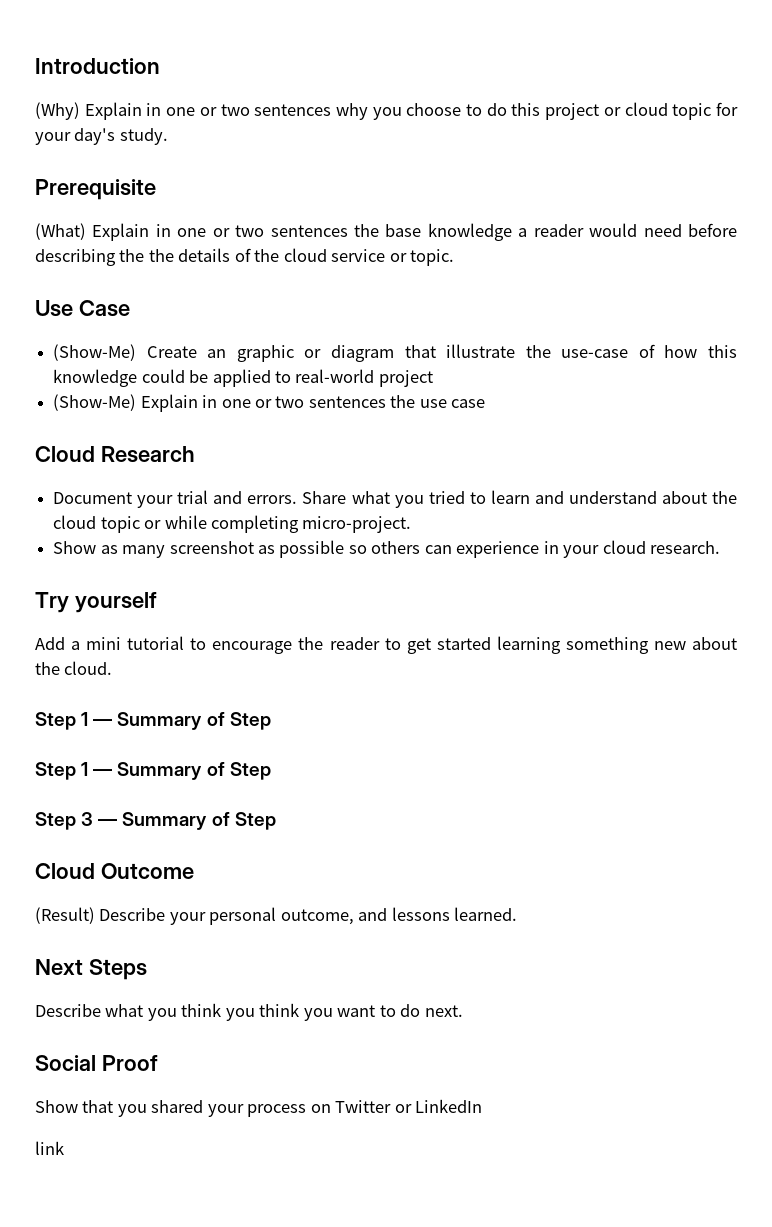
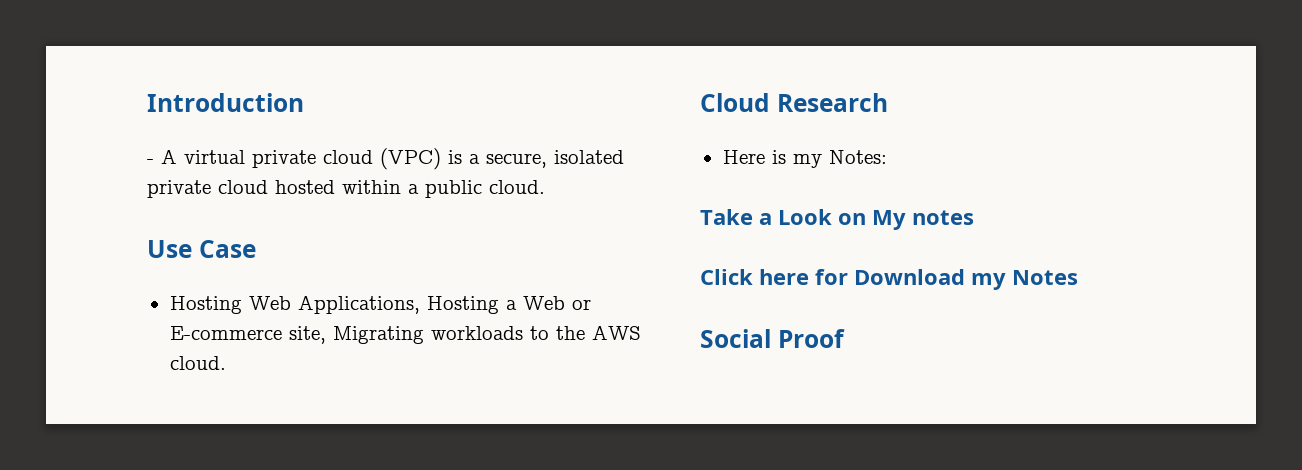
- (Why) Explain in one or two sentences why you choose to do this project or cloud topic for your day's study.
- Prerequisite
- (What) Explain in one or two sentences the base knowledge a reader would need before describing the the details of the cloud service or topic.
+ - A virtual private cloud (VPC) is a secure, isolated private cloud hosted within a public cloud.
  Use Case
- (Show-Me) Create an graphic or diagram that illustrate the use-case of how this knowledge could be applied to real-world project
- (Show-Me) Explain in one or two sentences the use case
+ Hosting Web Applications, Hosting a Web or E-commerce site, Migrating workloads to the AWS cloud.
  Cloud Research
- Document your trial and errors. Share what you tried to learn and understand about the cloud topic or while completing micro-project.
- Show as many screenshot as possible so others can experience in your cloud research.
- Try yourself
- Add a mini tutorial to encourage the reader to get started learning something new about the cloud.
- Step 1 — Summary of Step
- Step 1 — Summary of Step
- Step 3 — Summary of Step
- Cloud Outcome
- (Result) Describe your personal outcome, and lessons learned.
- Next Steps
- Describe what you think you think you want to do next.
+ Here is my Notes:
+ Take a Look on My notes
+ Click here for Download my Notes
  Social Proof
- Show that you shared your process on Twitter or LinkedIn
- link

